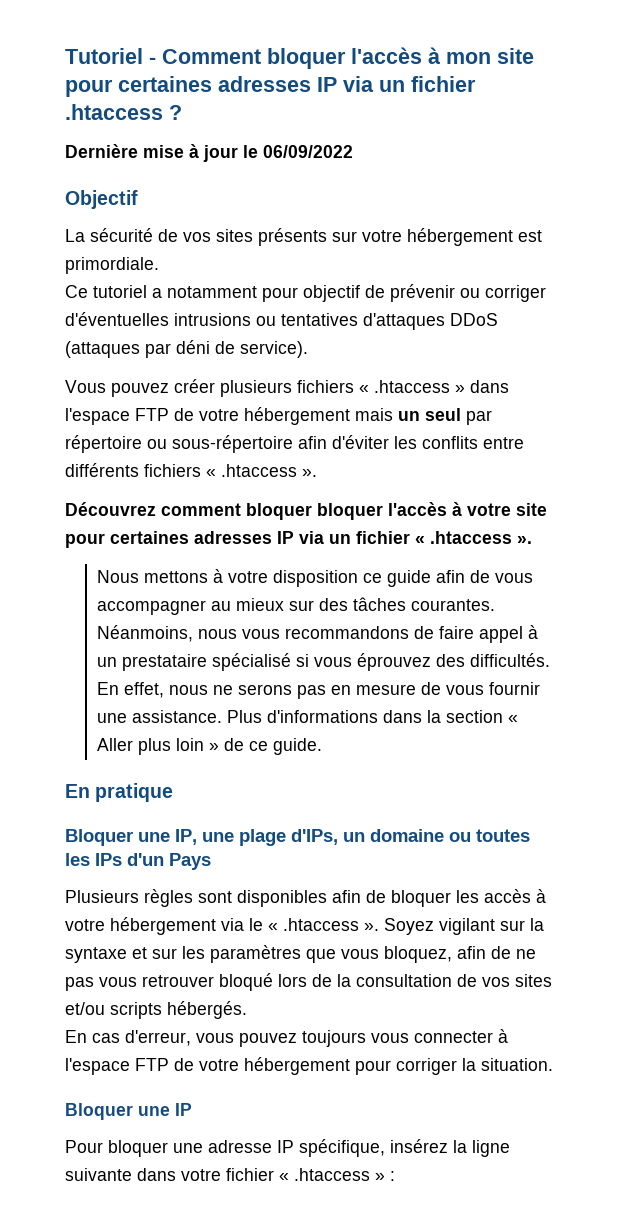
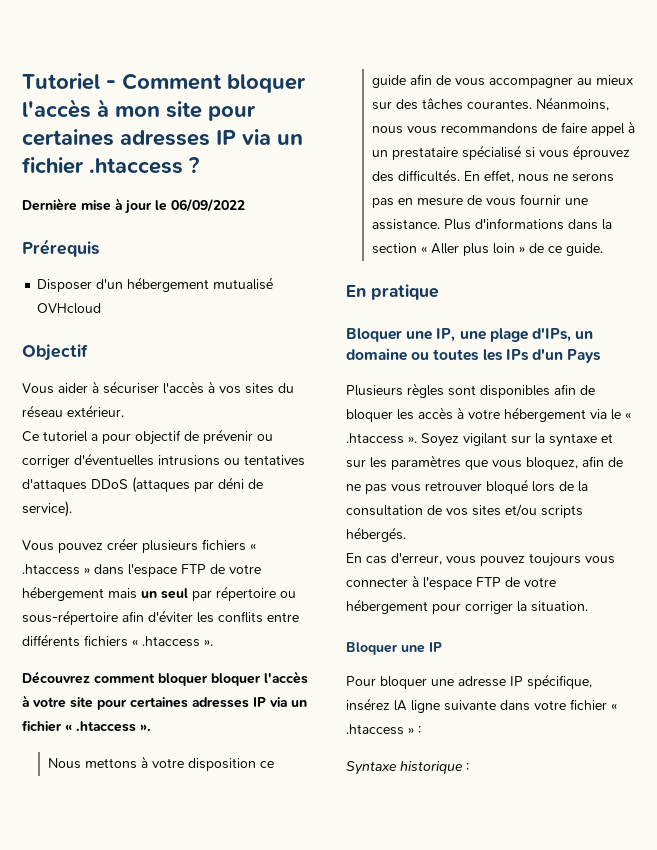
+ Prérequis
+ Disposer d'un hébergement mutualisé OVHcloud
  Objectif
- La sécurité de vos sites présents sur votre hébergement est primordiale.
+ Vous aider à sécuriser l'accès à vos sites du réseau extérieur.
- Ce tutoriel a notamment pour objectif de prévenir ou corriger d'éventuelles intrusions ou tentatives d'attaques DDoS (attaques par déni de service).
+ Ce tutoriel a pour objectif de prévenir ou corriger d'éventuelles intrusions ou tentatives d'attaques DDoS (attaques par déni de service).
- Pour bloquer une adresse IP spécifique, insérez la ligne suivante dans votre fichier « .htaccess » :
+ Pour bloquer une adresse IP spécifique, insérez lA ligne suivante dans votre fichier « .htaccess » :
+ Syntaxe historique :

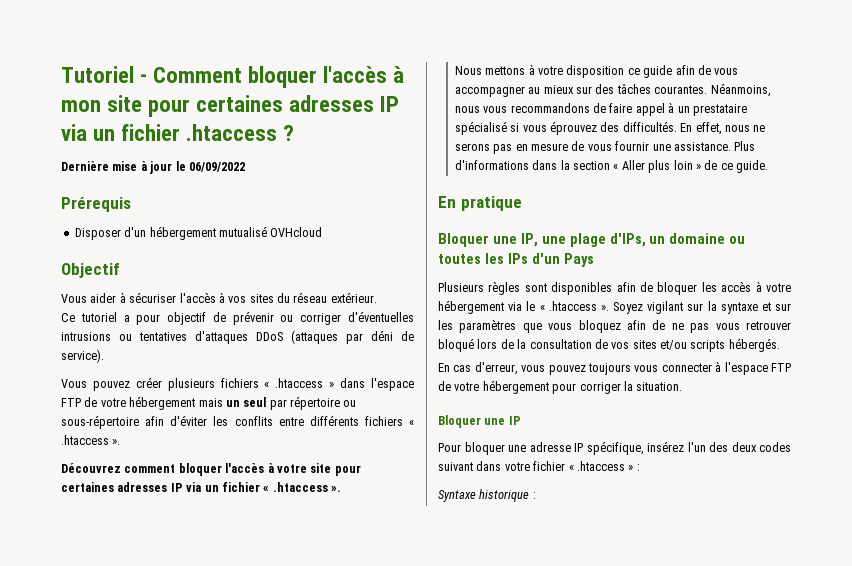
- Découvrez comment bloquer bloquer l'accès à votre site pour certaines adresses IP via un fichier « .htaccess ».
+ Découvrez comment bloquer l'accès à votre site pour certaines adresses IP via un fichier « .htaccess ».
- Soyez vigilant sur la syntaxe et sur les paramètres que vous bloquez, afin de ne pas vous retrouver bloqué lors de la consultation de vos sites et/ou scripts hébergés.
+ Soyez vigilant sur la syntaxe et sur les paramètres que vous bloquez afin de ne pas vous retrouver bloqué lors de la consultation de vos sites et/ou scripts hébergés.
- Pour bloquer une adresse IP spécifique, insérez lA ligne suivante dans votre fichier « .htaccess » :
+ Pour bloquer une adresse IP spécifique, insérez l'un des deux codes suivant dans votre fichier « .htaccess » :

